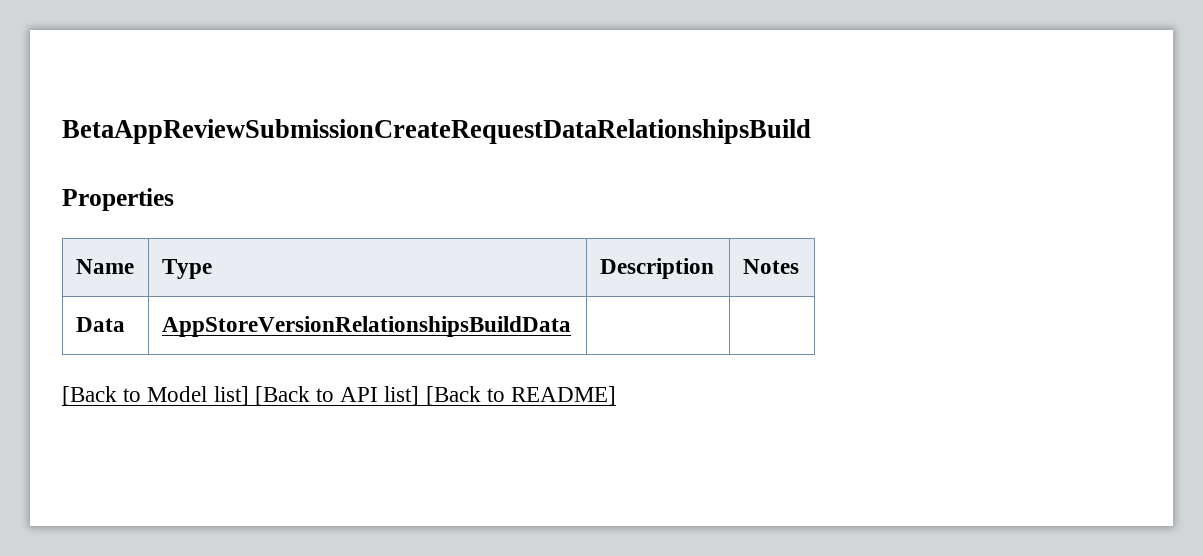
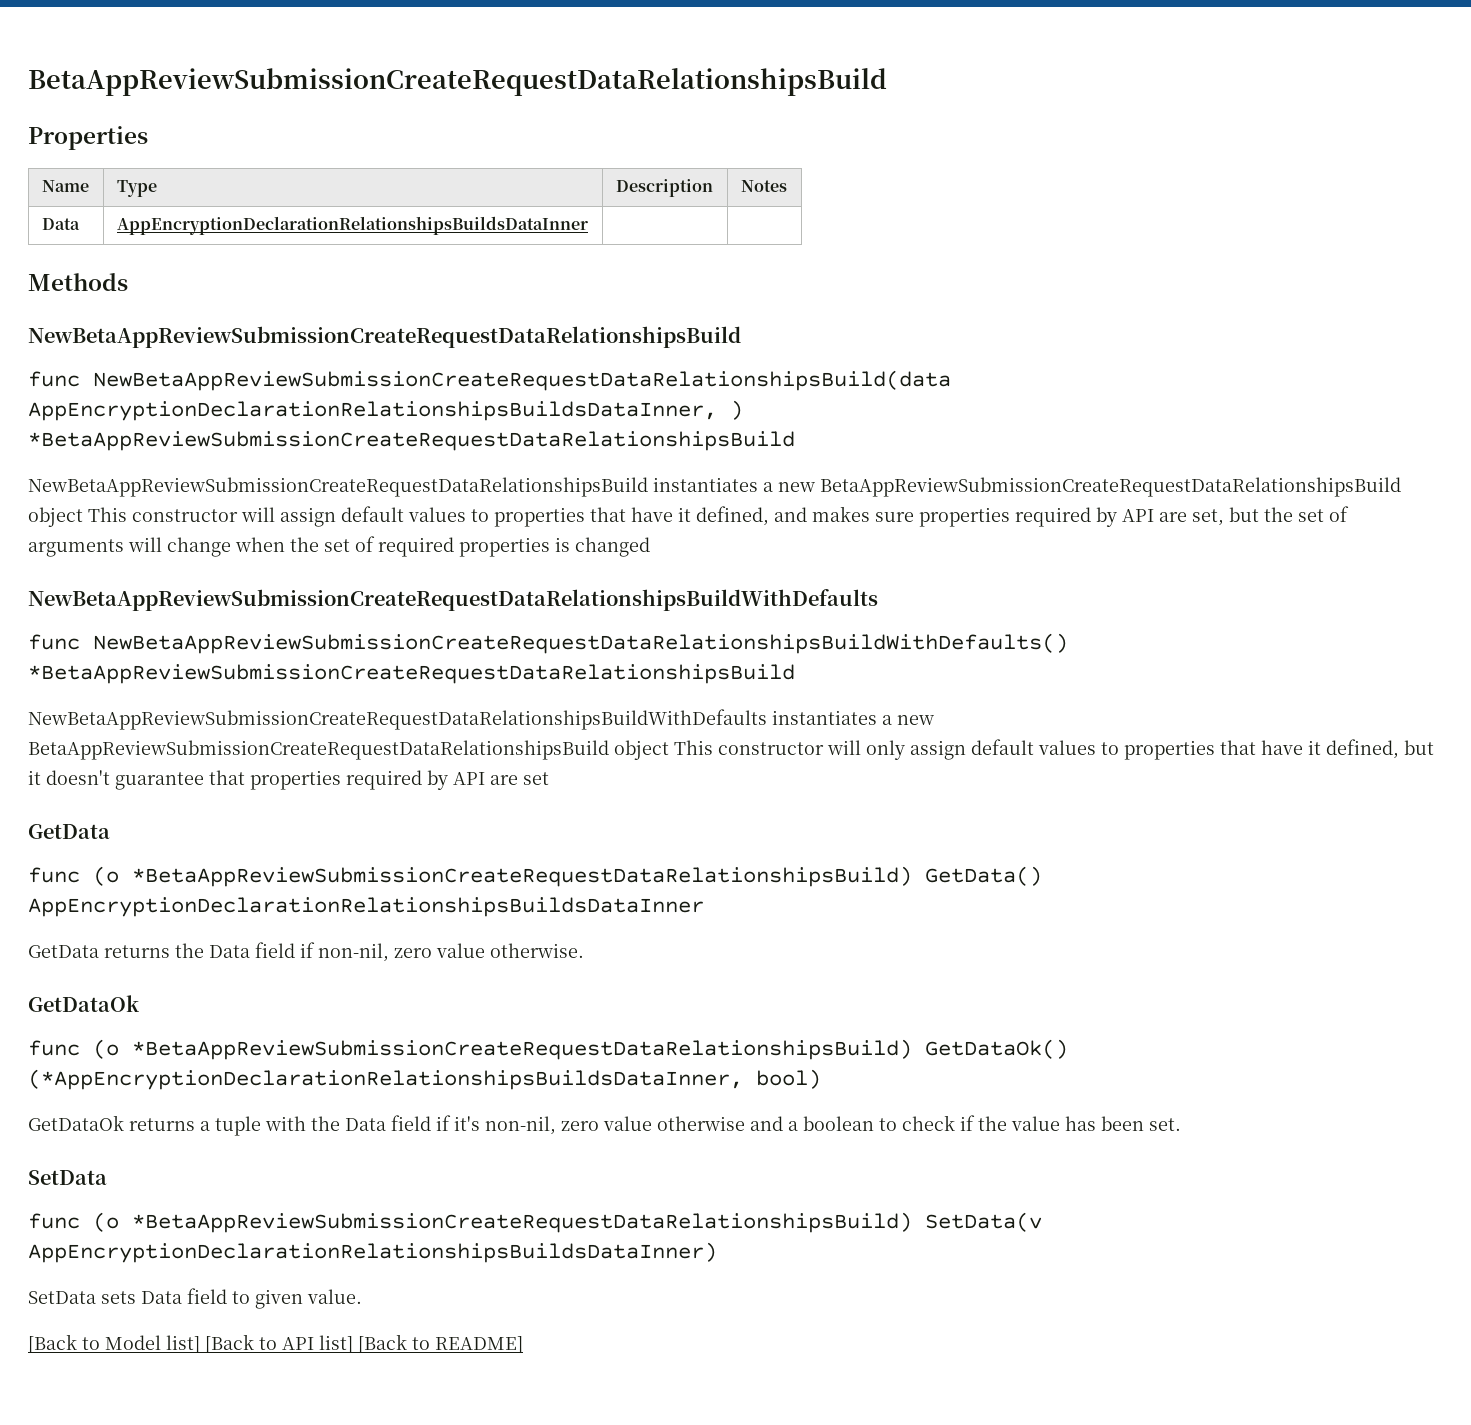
- Data | AppStoreVersionRelationshipsBuildData | |
+ Data | AppEncryptionDeclarationRelationshipsBuildsDataInner | |
+ Methods
+ NewBetaAppReviewSubmissionCreateRequestDataRelationshipsBuild
+ func NewBetaAppReviewSubmissionCreateRequestDataRelationshipsBuild(data AppEncryptionDeclarationRelationshipsBuildsDataInner, ) *BetaAppReviewSubmissionCreateRequestDataRelationshipsBuild
+ NewBetaAppReviewSubmissionCreateRequestDataRelationshipsBuild instantiates a new BetaAppReviewSubmissionCreateRequestDataRelationshipsBuild object This constructor will assign default values to properties that have it defined, and makes sure properties required by API are set, but the set of arguments will change when the set of required properties is changed
+ NewBetaAppReviewSubmissionCreateRequestDataRelationshipsBuildWithDefaults
+ func NewBetaAppReviewSubmissionCreateRequestDataRelationshipsBuildWithDefaults() *BetaAppReviewSubmissionCreateRequestDataRelationshipsBuild
+ NewBetaAppReviewSubmissionCreateRequestDataRelationshipsBuildWithDefaults instantiates a new BetaAppReviewSubmissionCreateRequestDataRelationshipsBuild object This constructor will only assign default values to properties that have it defined, but it doesn't guarantee that properties required by API are set
+ GetData
+ func (o *BetaAppReviewSubmissionCreateRequestDataRelationshipsBuild) GetData() AppEncryptionDeclarationRelationshipsBuildsDataInner
+ GetData returns the Data field if non-nil, zero value otherwise.
+ GetDataOk
+ func (o *BetaAppReviewSubmissionCreateRequestDataRelationshipsBuild) GetDataOk() (*AppEncryptionDeclarationRelationshipsBuildsDataInner, bool)
+ GetDataOk returns a tuple with the Data field if it's non-nil, zero value otherwise and a boolean to check if the value has been set.
+ SetData
+ func (o *BetaAppReviewSubmissionCreateRequestDataRelationshipsBuild) SetData(v AppEncryptionDeclarationRelationshipsBuildsDataInner)
+ SetData sets Data field to given value.

